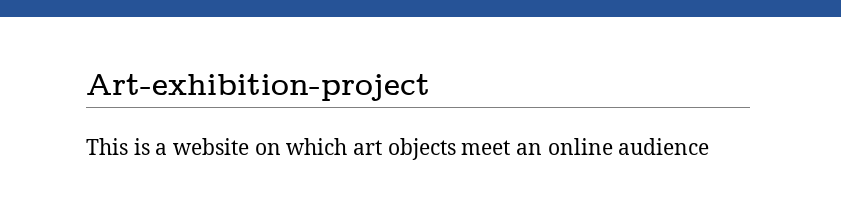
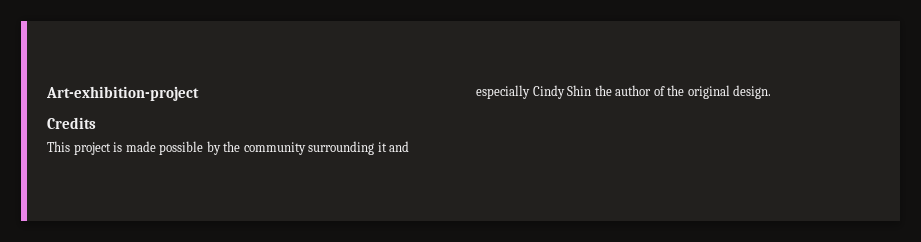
+ Credits
- This is a website on which art objects meet an online audience
+ This project is made possible by the community surrounding it and especially Cindy Shin the author of the original design.

